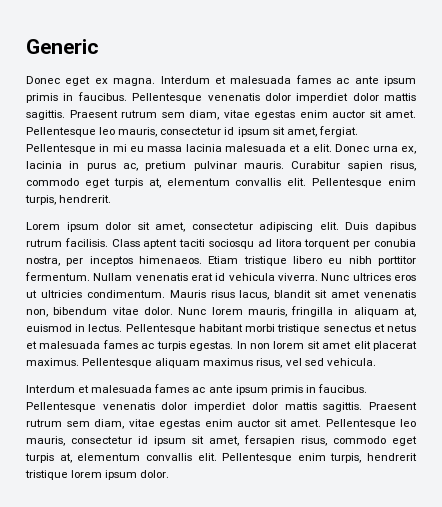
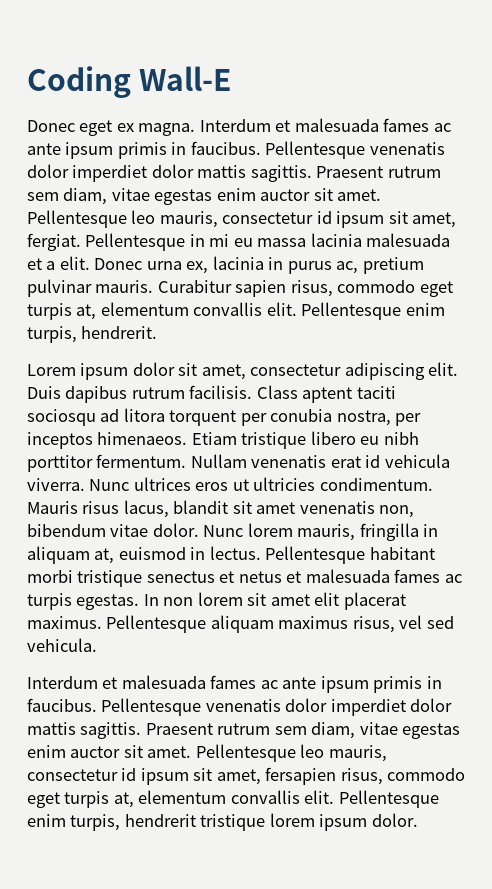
- Generic
+ Coding Wall-E

